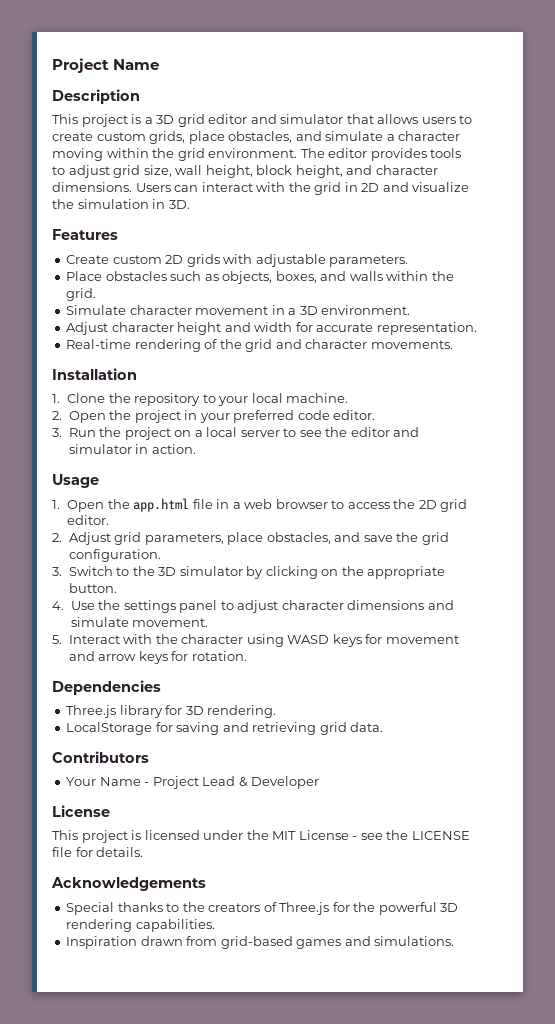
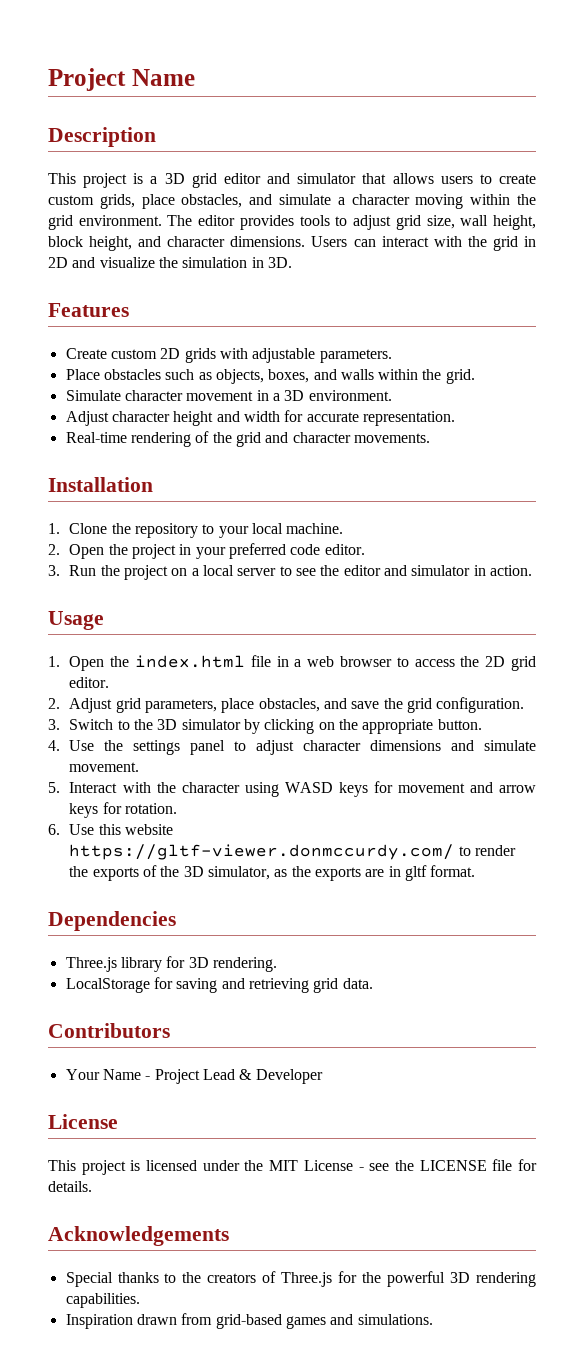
- 1. Open the app.html file in a web browser to access the 2D grid editor.
+ 1. Open the index.html file in a web browser to access the 2D grid editor.
+ 6. Use this website https://gltf-viewer.donmccurdy.com/ to render the exports of the 3D simulator, as the exports are in gltf format.

